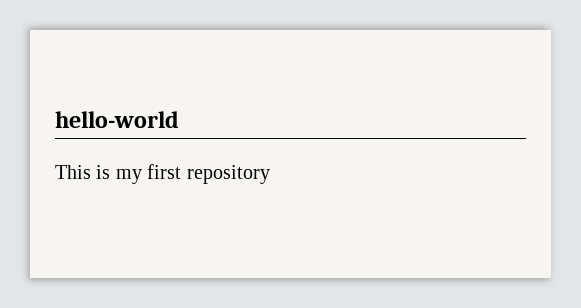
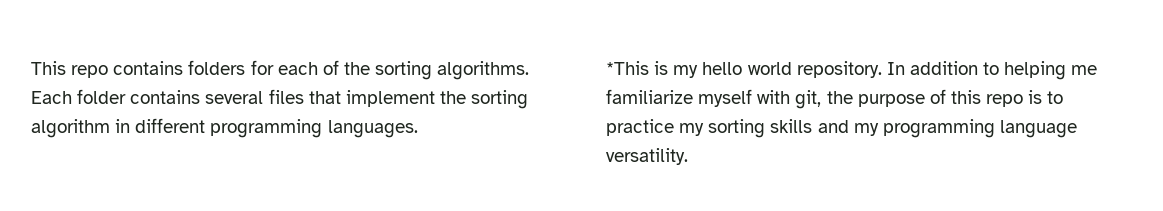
- hello-world
- This is my first repository
+ This repo contains folders for each of the sorting algorithms. Each folder contains several files that implement the sorting algorithm in different programming languages.
+ *This is my hello world repository. In addition to helping me familiarize myself with git, the purpose of this repo is to practice my sorting skills and my programming language versatility.

